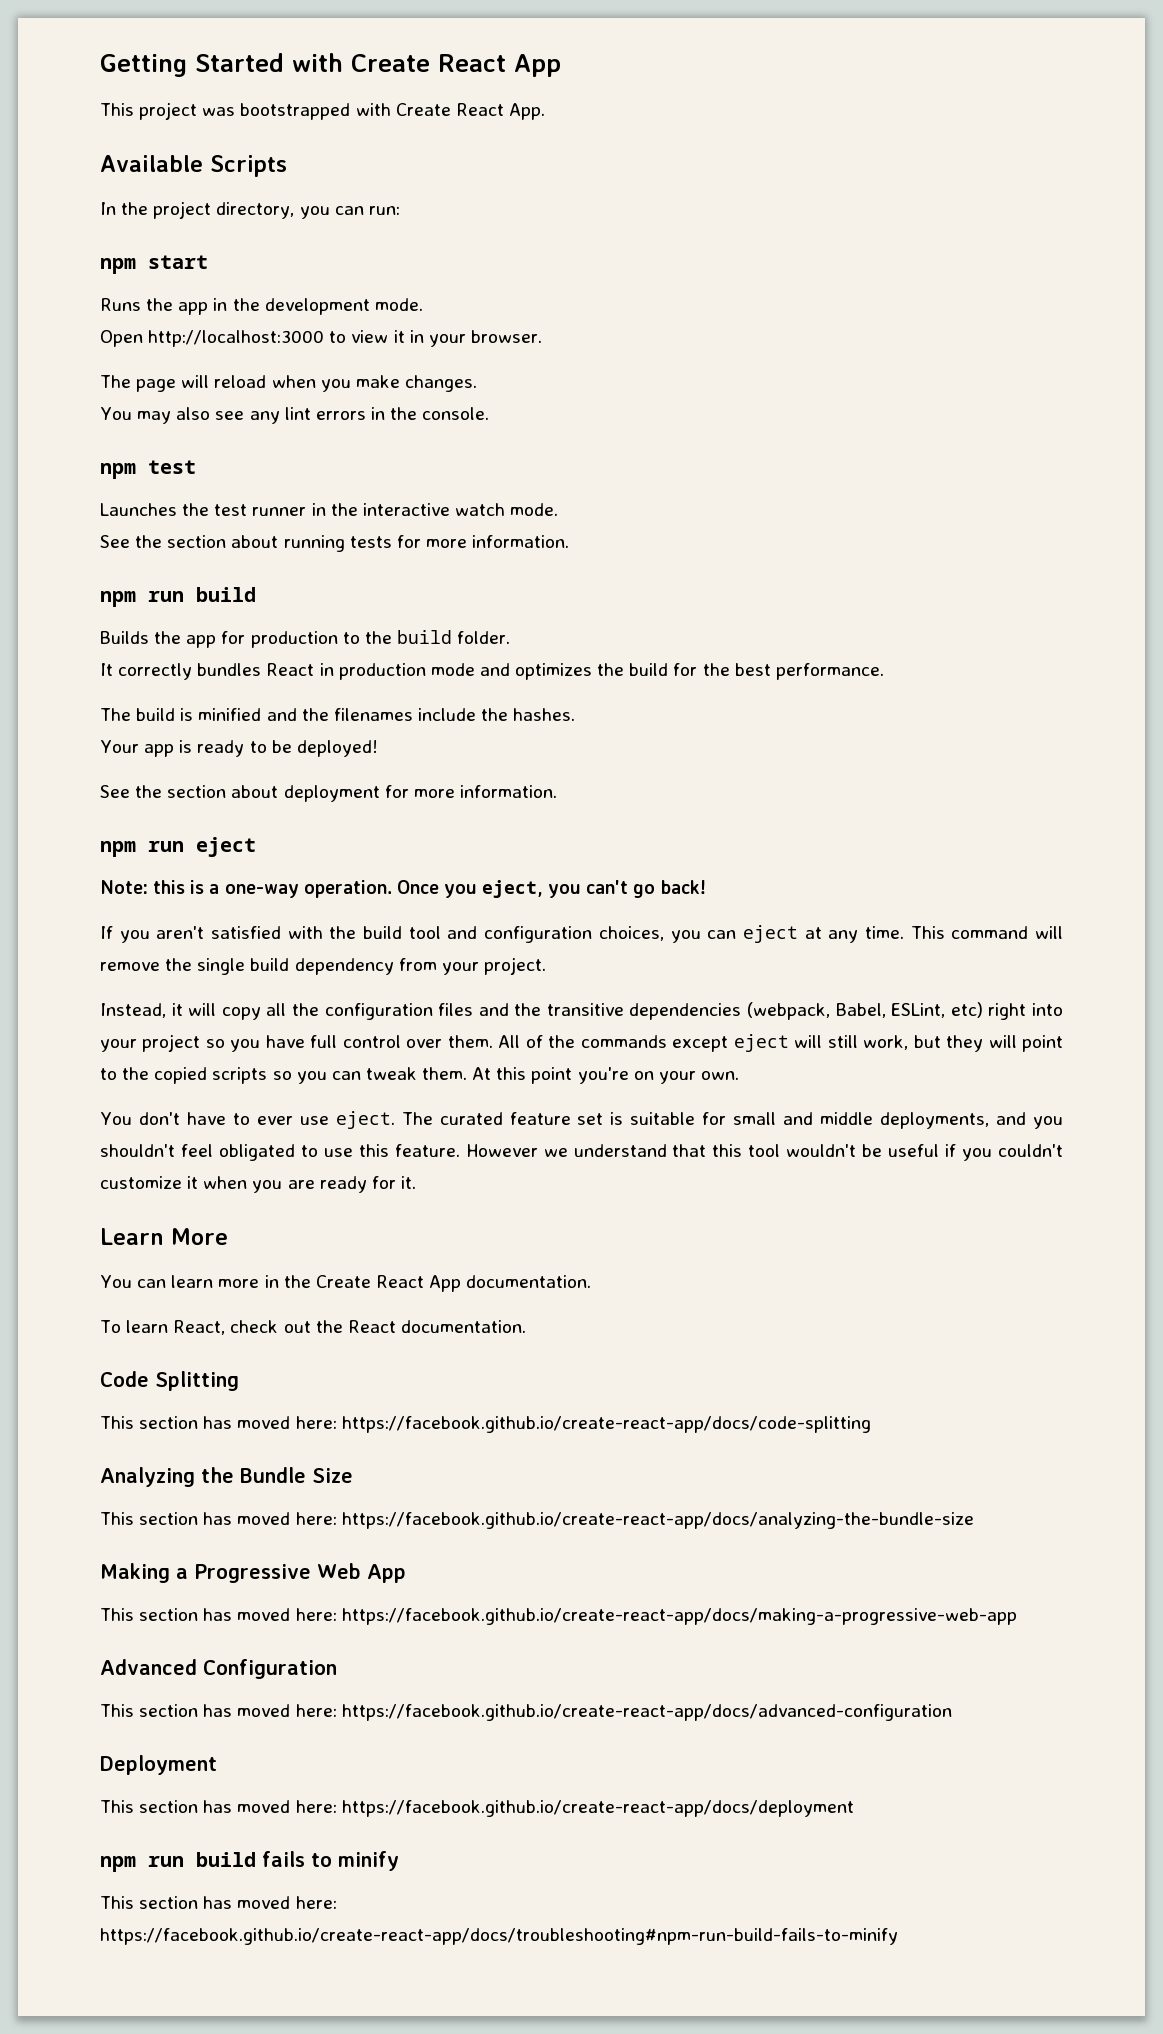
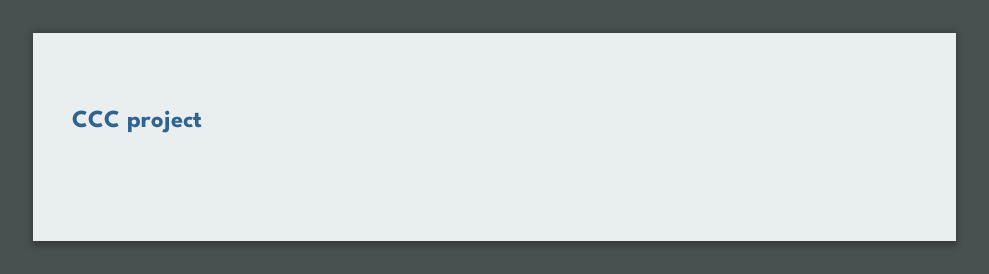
- Getting Started with Create React App
- This project was bootstrapped with Create React App.
- Available Scripts
- In the project directory, you can run:
- npm start
- Runs the app in the development mode.
- Open http://localhost:3000 to view it in your browser.
- The page will reload when you make changes.
- You may also see any lint errors in the console.
- npm test
- Launches the test runner in the interactive watch mode.
- See the section about running tests for more information.
- npm run build
- Builds the app for production to the build folder.
- It correctly bundles React in production mode and optimizes the build for the best performance.
- The build is minified and the filenames include the hashes.
- Your app is ready to be deployed!
- See the section about deployment for more information.
- npm run eject
- Note: this is a one-way operation. Once you eject, you can't go back!
- If you aren't satisfied with the build tool and configuration choices, you can eject at any time. This command will remove the single build dependency from your project.
- Instead, it will copy all the configuration files and the transitive dependencies (webpack, Babel, ESLint, etc) right into your project so you have full control over them. All of the commands except eject will still work, but they will point to the copied scripts so you can tweak them. At this point you're on your own.
- You don't have to ever use eject. The curated feature set is suitable for small and middle deployments, and you shouldn't feel obligated to use this feature. However we understand that this tool wouldn't be useful if you couldn't customize it when you are ready for it.
- Learn More
- You can learn more in the Create React App documentation.
- To learn React, check out the React documentation.
- Code Splitting
- This section has moved here: https://facebook.github.io/create-react-app/docs/code-splitting
- Analyzing the Bundle Size
- This section has moved here: https://facebook.github.io/create-react-app/docs/analyzing-the-bundle-size
- Making a Progressive Web App
- This section has moved here: https://facebook.github.io/create-react-app/docs/making-a-progressive-web-app
- Advanced Configuration
- This section has moved here: https://facebook.github.io/create-react-app/docs/advanced-configuration
- Deployment
- This section has moved here: https://facebook.github.io/create-react-app/docs/deployment
- npm run build fails to minify
- This section has moved here: https://facebook.github.io/create-react-app/docs/troubleshooting#npm-run-build-fails-to-minify
+ CCC project

